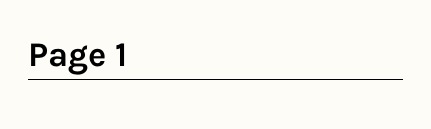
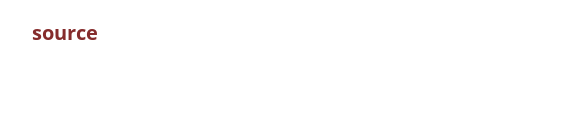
- Page 1
+ source

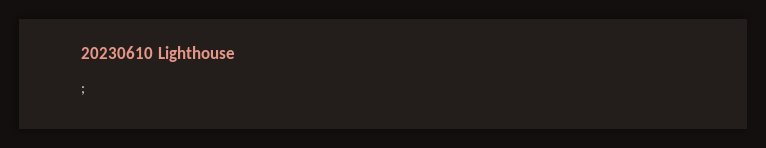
- source
+ 20230610 Lighthouse
+ ;

